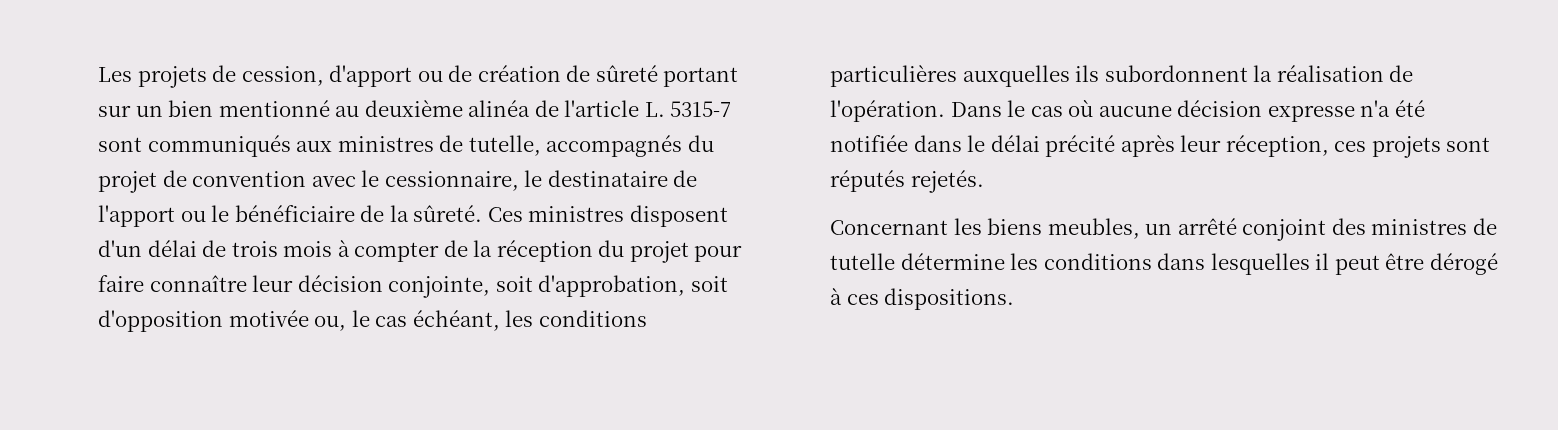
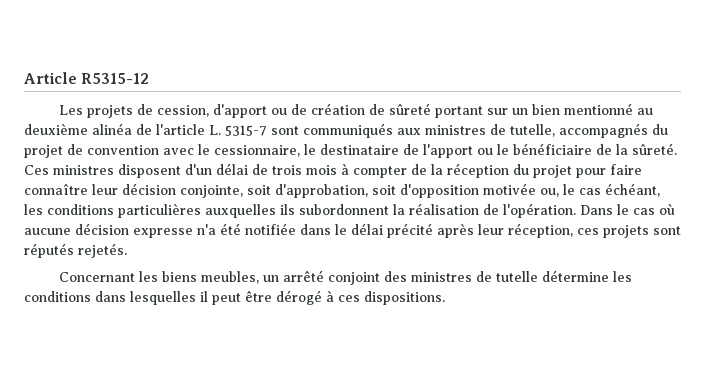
+ Article R5315-12

